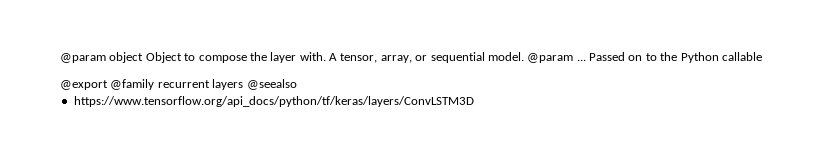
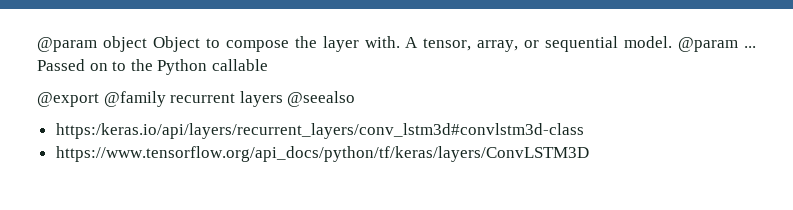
+ https:/keras.io/api/layers/recurrent_layers/conv_lstm3d#convlstm3d-class

